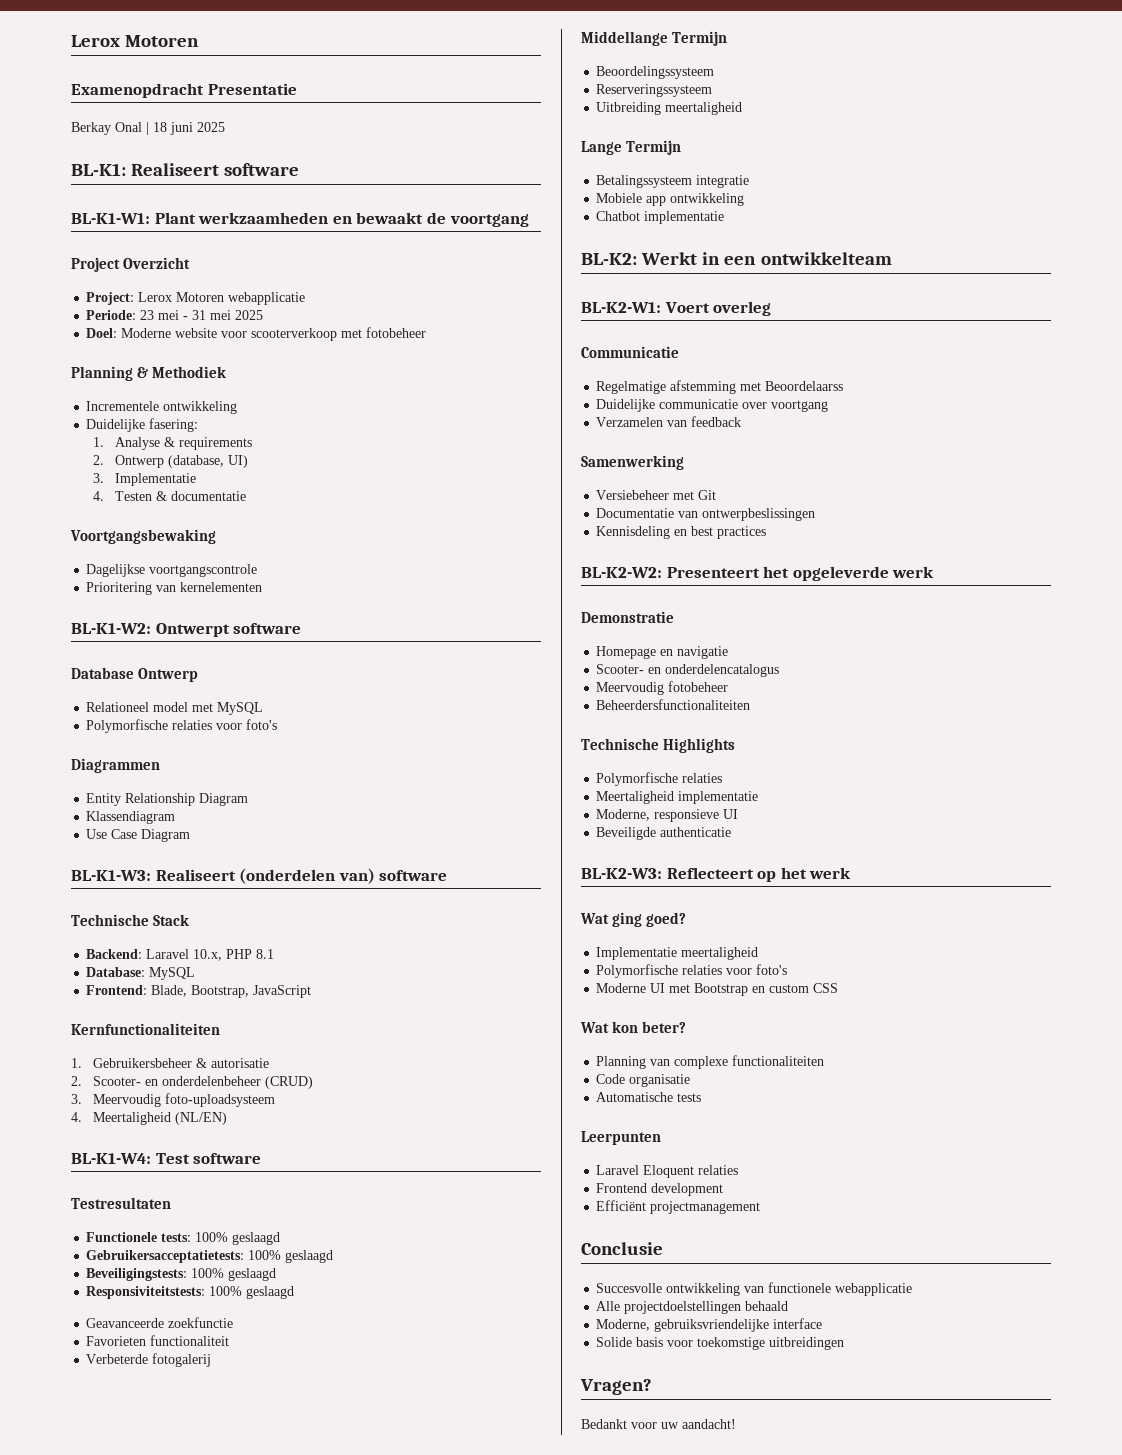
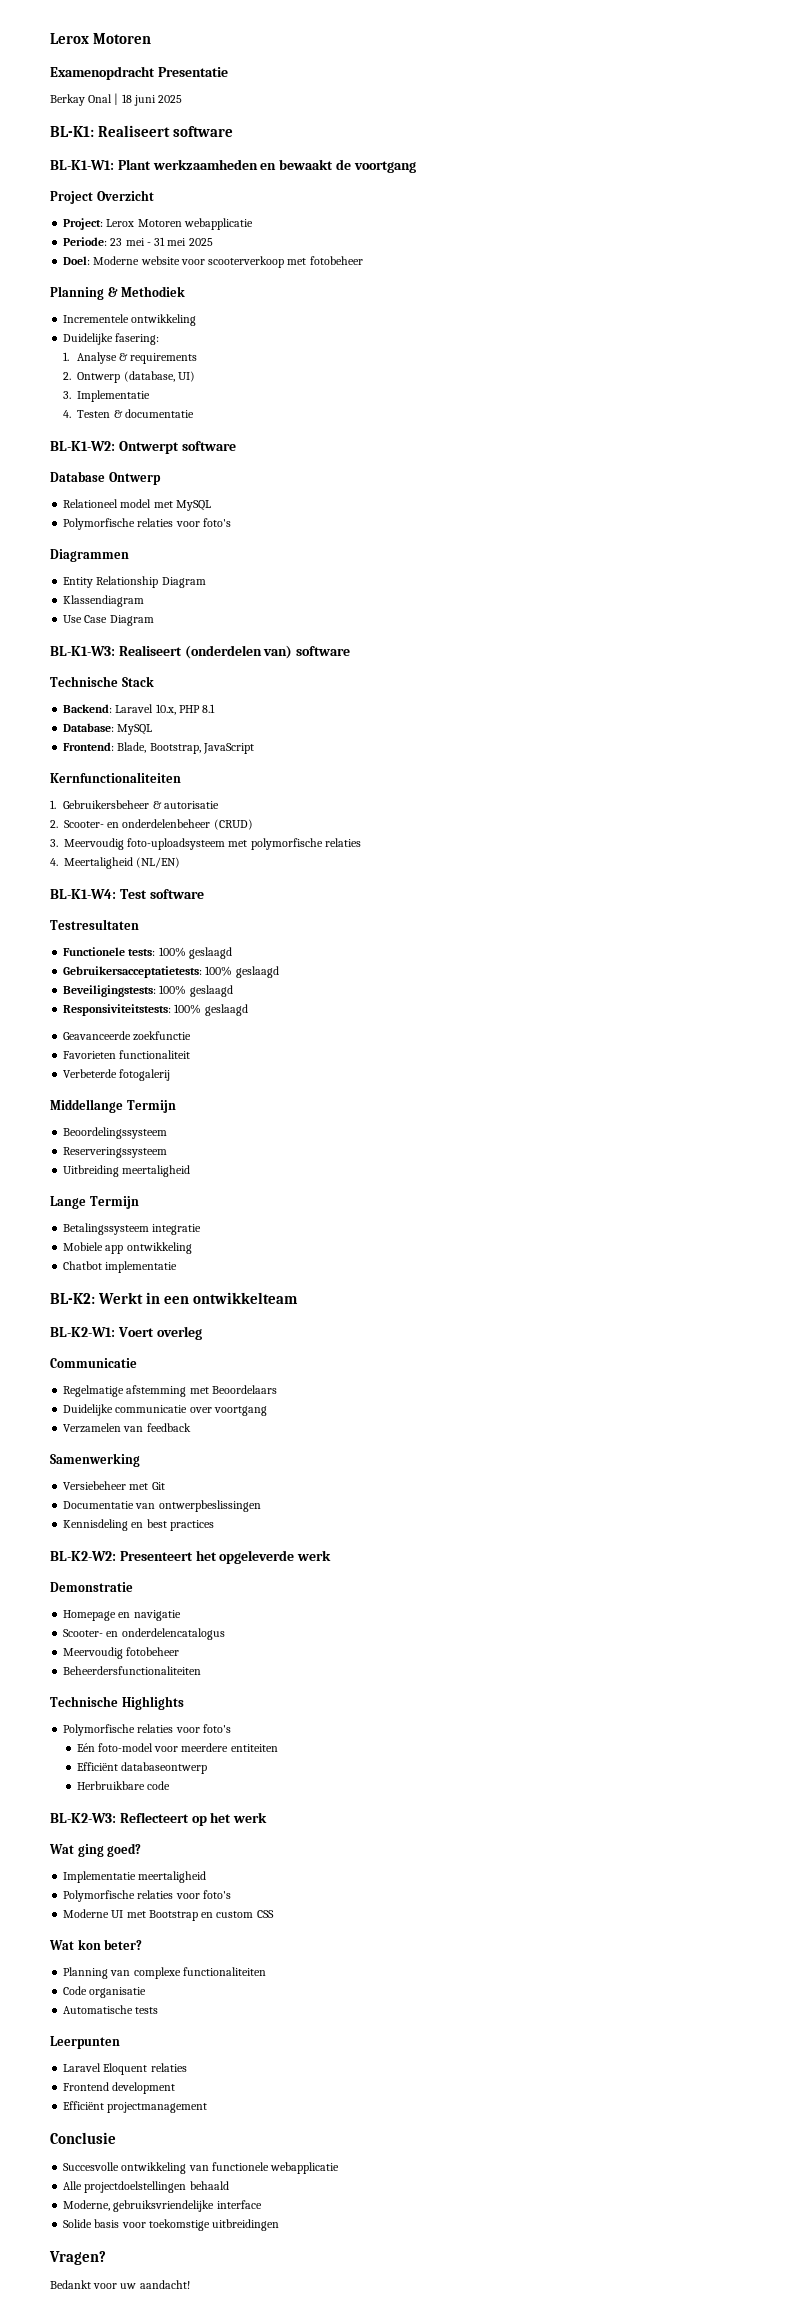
- Voortgangsbewaking
- Dagelijkse voortgangscontrole
- Prioritering van kernelementen
- 3. Meervoudig foto-uploadsysteem
+ 3. Meervoudig foto-uploadsysteem met polymorfische relaties
- Regelmatige afstemming met Beoordelaarss
+ Regelmatige afstemming met Beoordelaars
  Technische Highlights
- Polymorfische relaties
- Meertaligheid implementatie
- Moderne, responsieve UI
- Beveiligde authenticatie
+ Polymorfische relaties voor foto's
+ Eén foto-model voor meerdere entiteiten
+ Efficiënt databaseontwerp
+ Herbruikbare code

